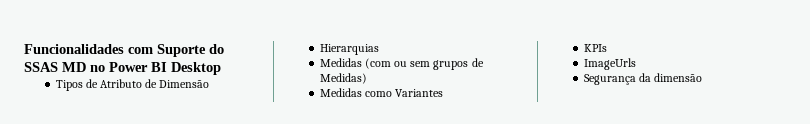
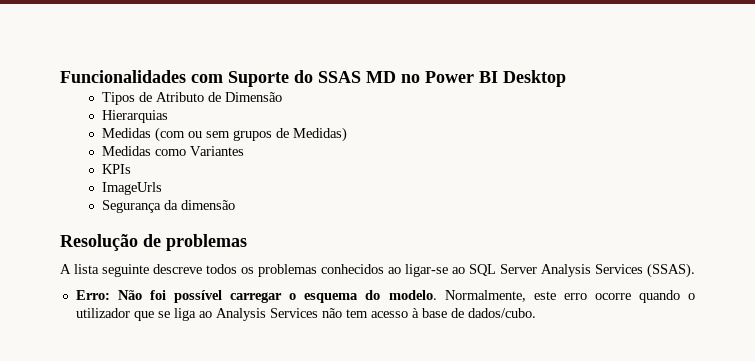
+ Resolução de problemas
+ A lista seguinte descreve todos os problemas conhecidos ao ligar-se ao SQL Server Analysis Services (SSAS).
+ Erro: Não foi possível carregar o esquema do modelo. Normalmente, este erro ocorre quando o utilizador que se liga ao Analysis Services não tem acesso à base de dados/cubo.

